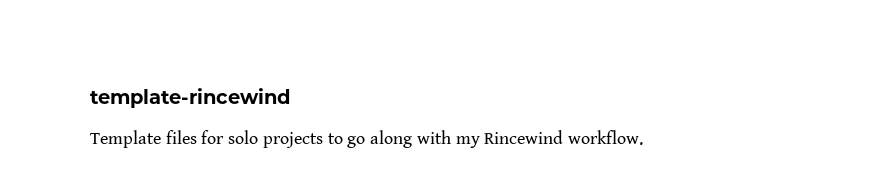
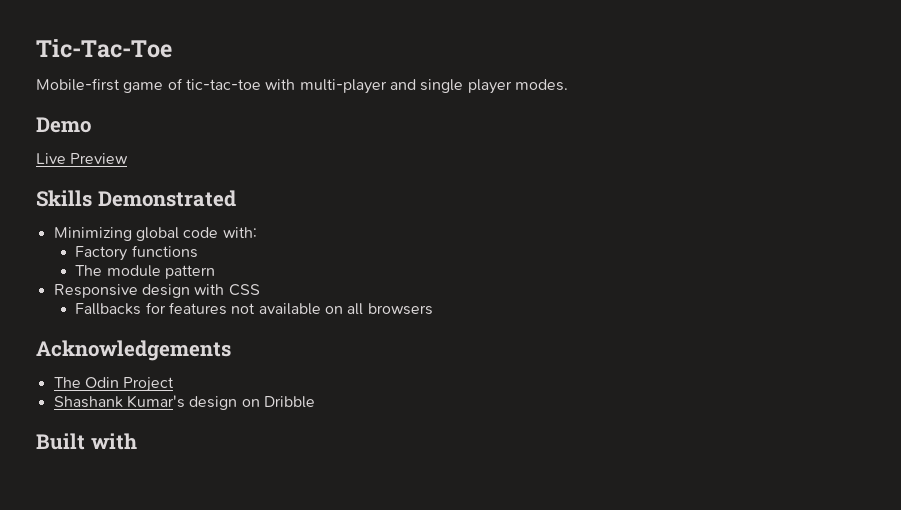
- template-rincewind
- Template files for solo projects to go along with my Rincewind workflow.
+ Tic-Tac-Toe
+ Mobile-first game of tic-tac-toe with multi-player and single player modes.
+ Demo
+ Live Preview
+ Skills Demonstrated
+ Minimizing global code with:
+ Factory functions
+ The module pattern
+ Responsive design with CSS
+ Fallbacks for features not available on all browsers
+ Acknowledgements
+ The Odin Project
+ Shashank Kumar's design on Dribble
+ Built with

